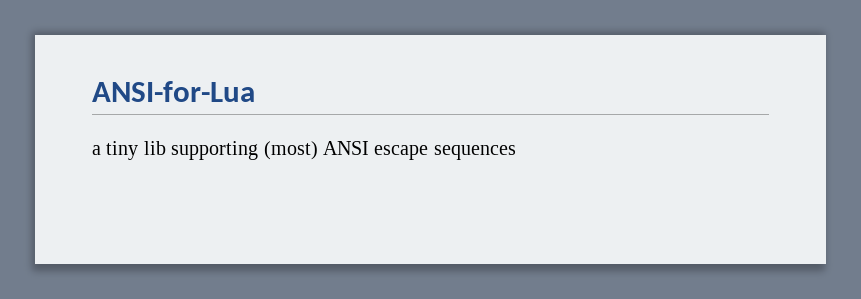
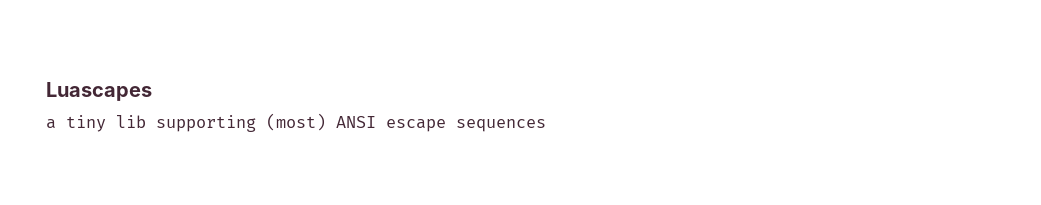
- ANSI-for-Lua
+ Luascapes

